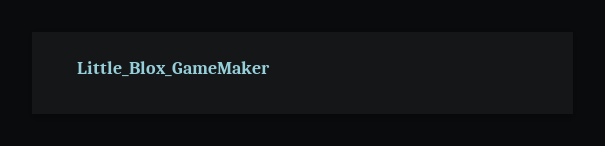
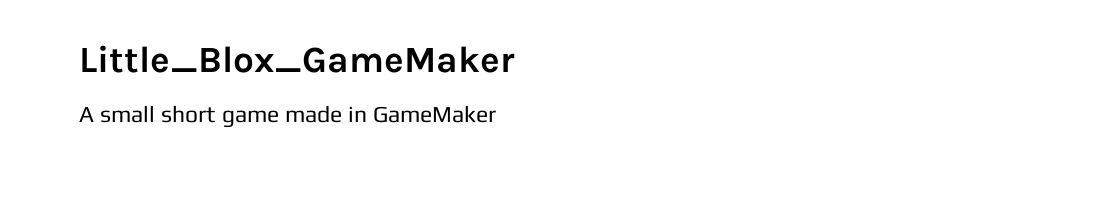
+ A small short game made in GameMaker

